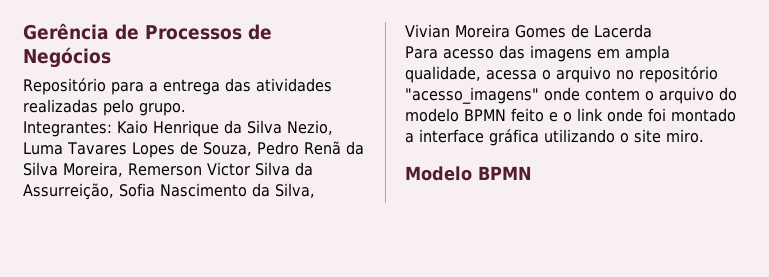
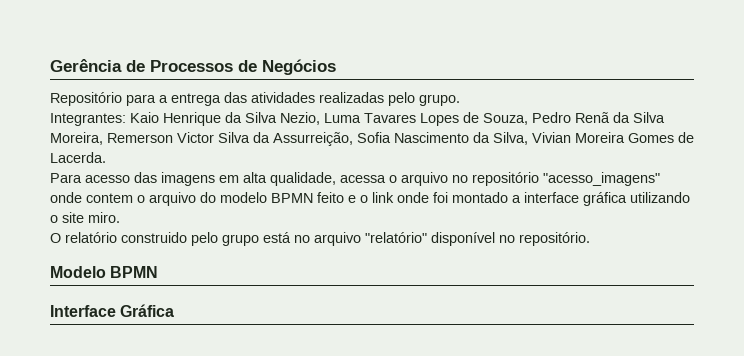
- Integrantes: Kaio Henrique da Silva Nezio, Luma Tavares Lopes de Souza, Pedro Renã da Silva Moreira, Remerson Victor Silva da Assurreição, Sofia Nascimento da Silva, Vivian Moreira Gomes de Lacerda
+ Integrantes: Kaio Henrique da Silva Nezio, Luma Tavares Lopes de Souza, Pedro Renã da Silva Moreira, Remerson Victor Silva da Assurreição, Sofia Nascimento da Silva, Vivian Moreira Gomes de Lacerda.
- Para acesso das imagens em ampla qualidade, acessa o arquivo no repositório "acesso_imagens" onde contem o arquivo do modelo BPMN feito e o link onde foi montado a interface gráfica utilizando o site miro.
+ Para acesso das imagens em alta qualidade, acessa o arquivo no repositório "acesso_imagens" onde contem o arquivo do modelo BPMN feito e o link onde foi montado a interface gráfica utilizando o site miro.
+ O relatório construido pelo grupo está no arquivo "relatório" disponível no repositório.
+ Interface Gráfica

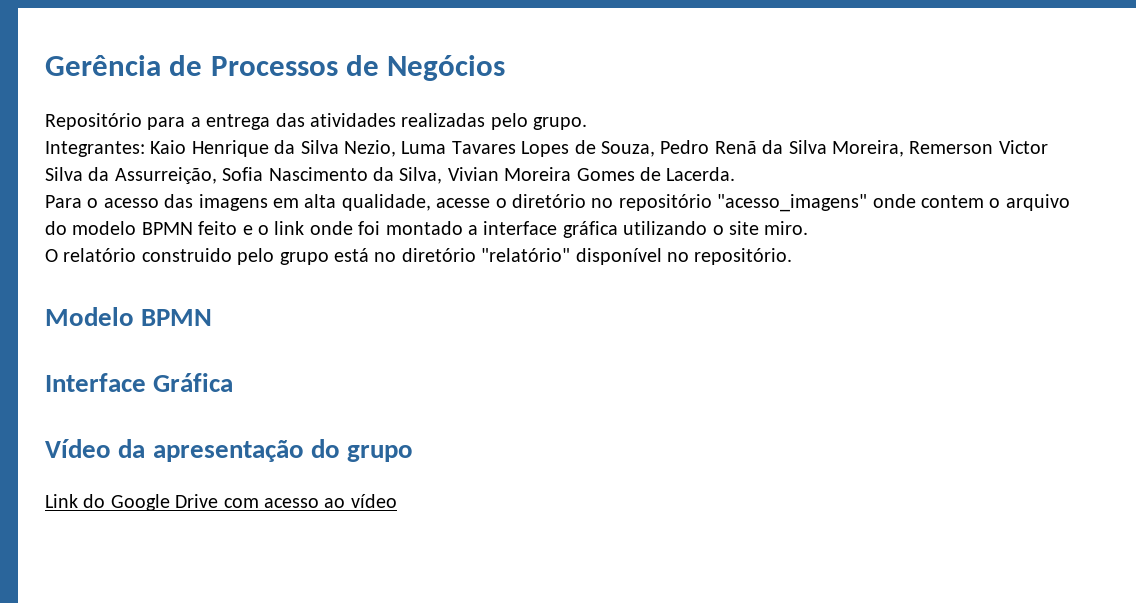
- Para acesso das imagens em alta qualidade, acessa o arquivo no repositório "acesso_imagens" onde contem o arquivo do modelo BPMN feito e o link onde foi montado a interface gráfica utilizando o site miro.
+ Para o acesso das imagens em alta qualidade, acesse o diretório no repositório "acesso_imagens" onde contem o arquivo do modelo BPMN feito e o link onde foi montado a interface gráfica utilizando o site miro.
- O relatório construido pelo grupo está no arquivo "relatório" disponível no repositório.
+ O relatório construido pelo grupo está no diretório "relatório" disponível no repositório.
+ Vídeo da apresentação do grupo
+ Link do Google Drive com acesso ao vídeo

